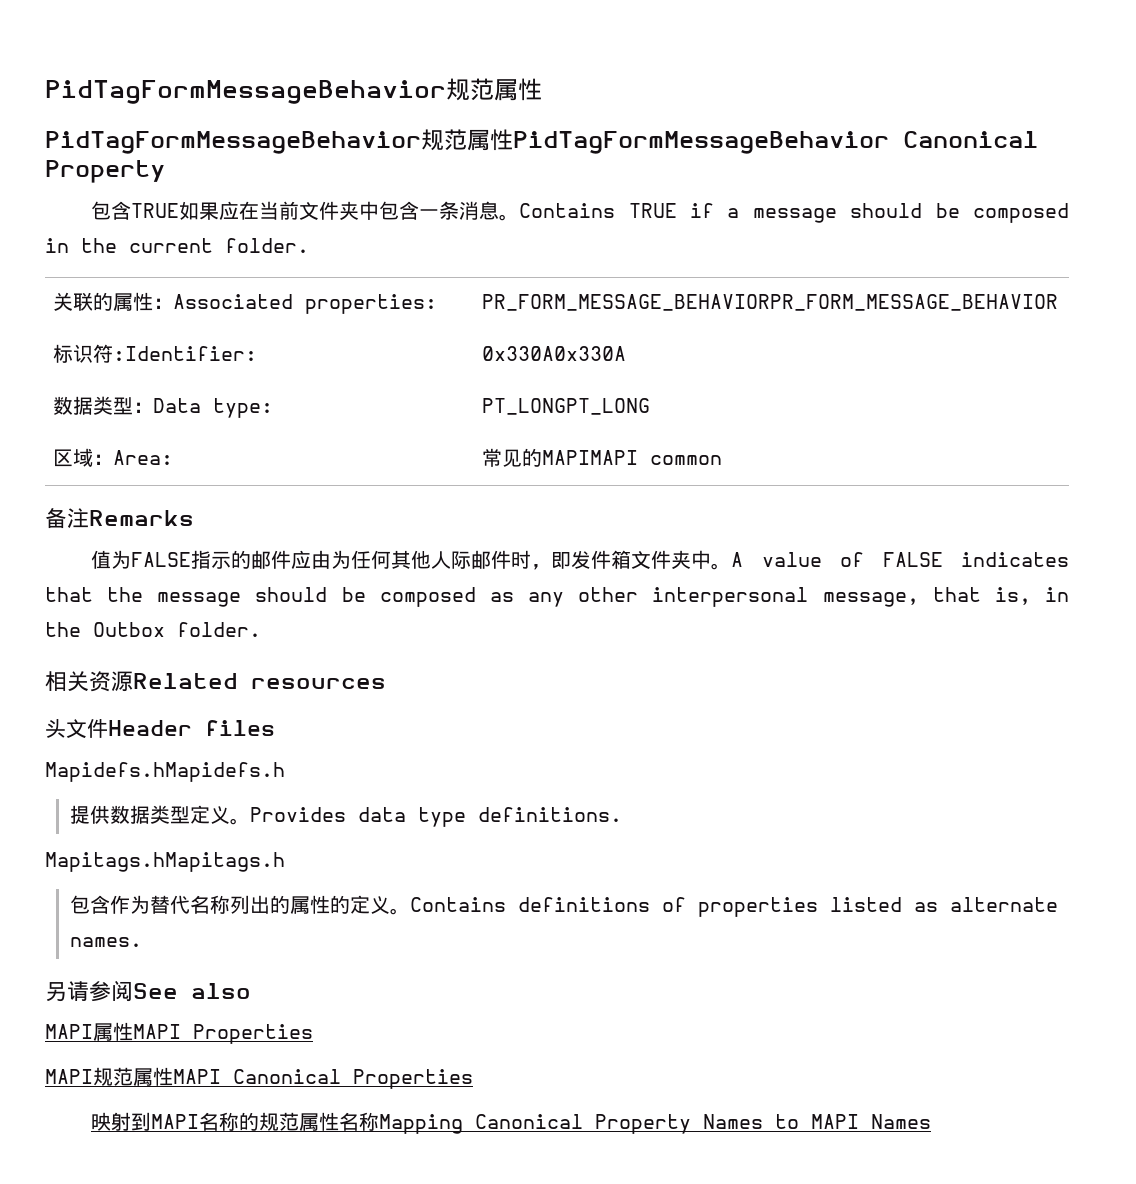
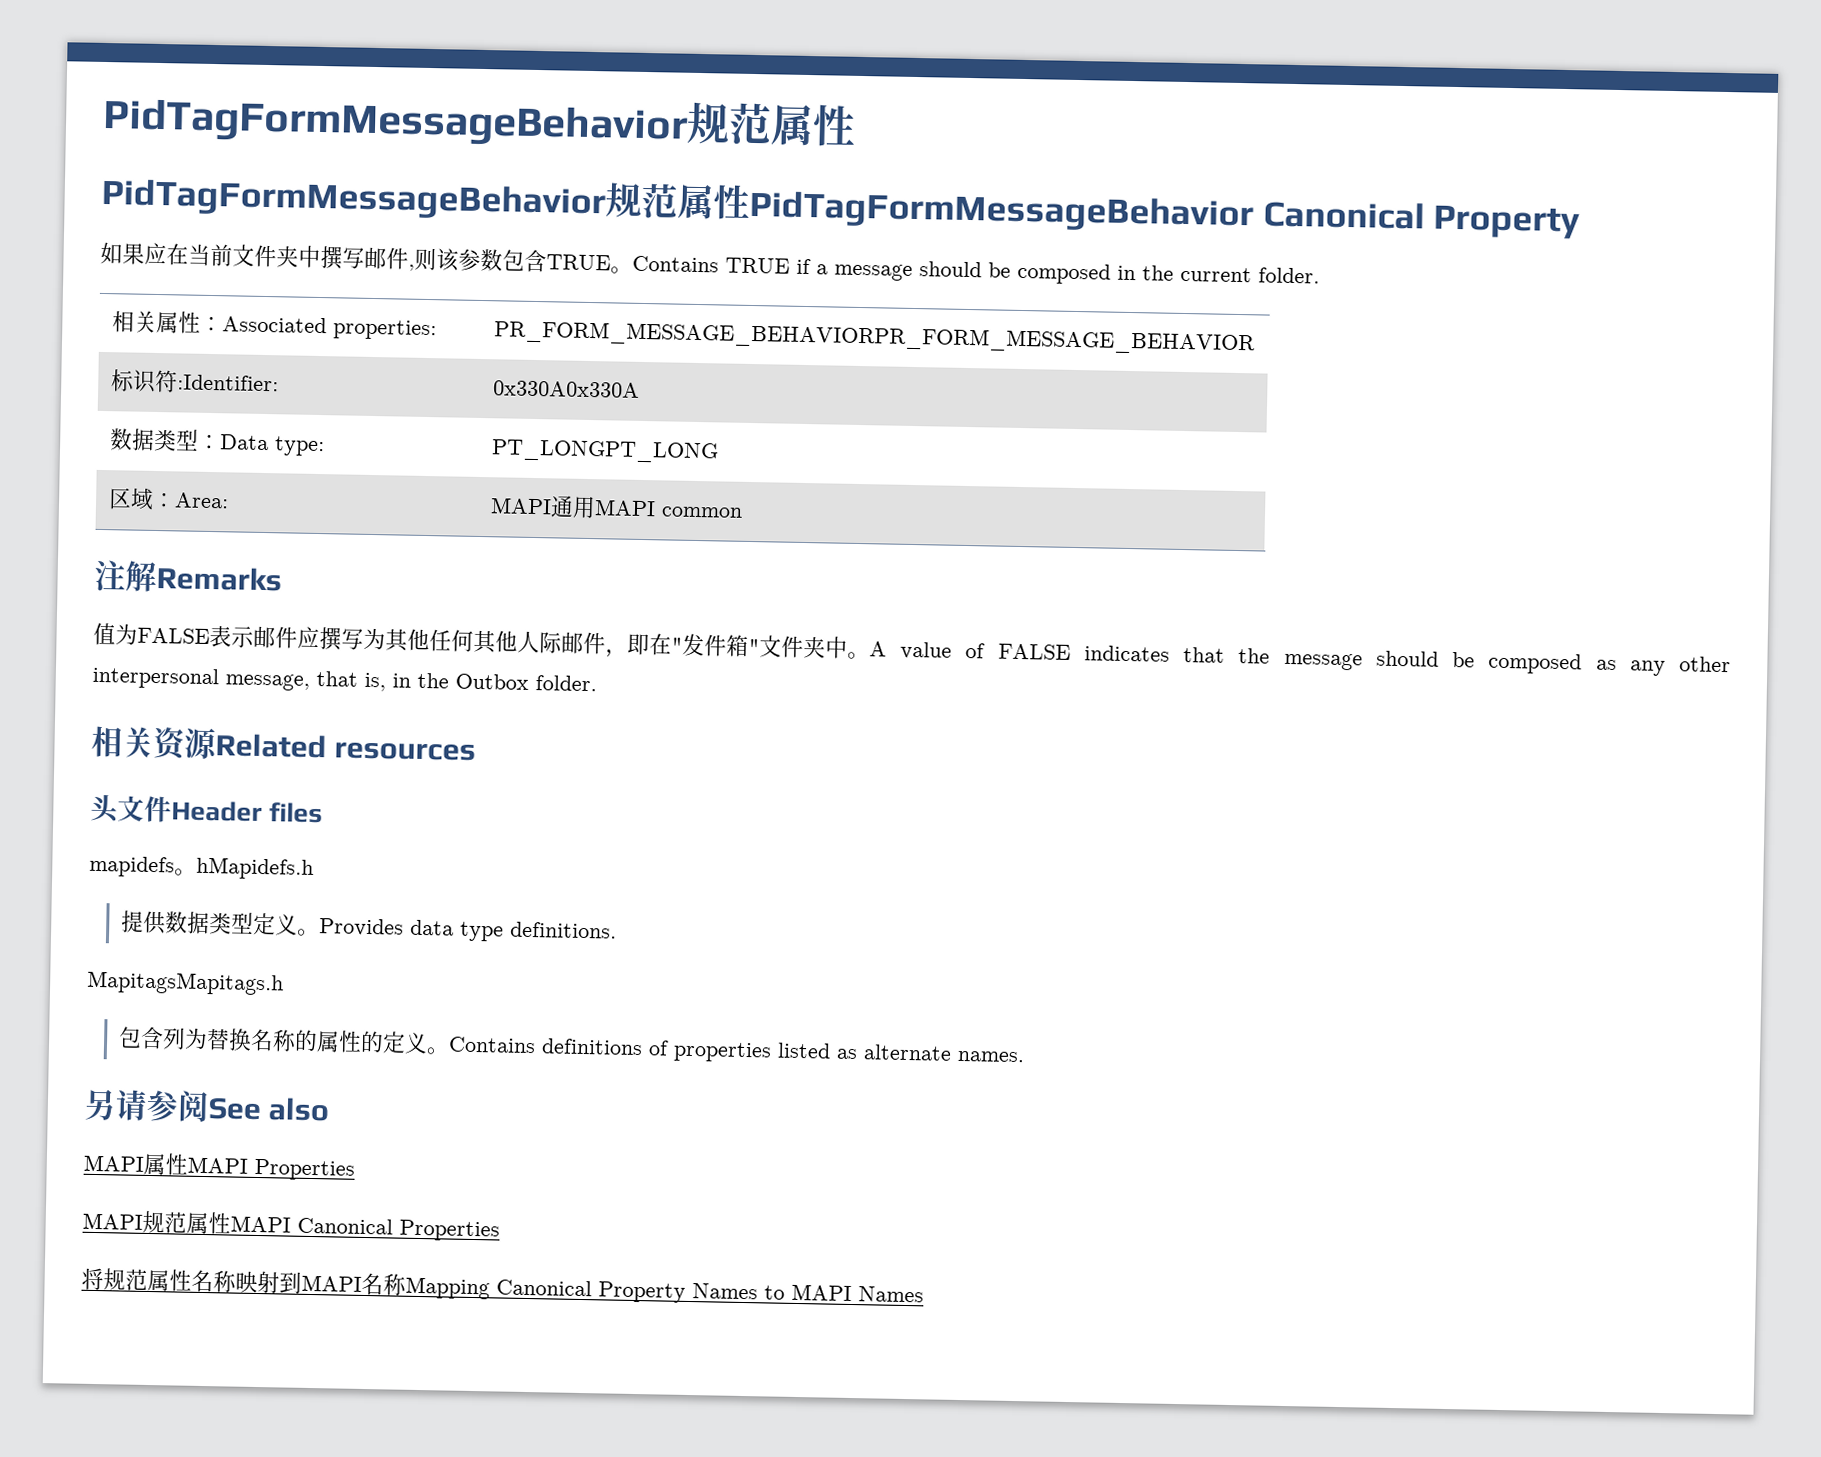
- 包含TRUE如果应在当前文件夹中包含一条消息。
+ 如果应在当前文件夹中撰写邮件,则该参数包含TRUE。
- 关联的属性：Associated properties: | PR_FORM_MESSAGE_BEHAVIORPR_FORM_MESSAGE_BEHAVIOR
+ 相关属性：Associated properties: | PR_FORM_MESSAGE_BEHAVIORPR_FORM_MESSAGE_BEHAVIOR
- 区域：Area: | 常见的MAPIMAPI common
+ 区域：Area: | MAPI通用MAPI common
- 备注Remarks
+ 注解Remarks
- 值为FALSE指示的邮件应由为任何其他人际邮件时，即发件箱文件夹中。
+ 值为FALSE表示邮件应撰写为其他任何其他人际邮件，即在"发件箱"文件夹中。
- Mapidefs.hMapidefs.h
+ mapidefs。hMapidefs.h
- Mapitags.hMapitags.h
- 包含作为替代名称列出的属性的定义。
+ MapitagsMapitags.h
+ 包含列为替换名称的属性的定义。
- 映射到MAPI名称的规范属性名称Mapping Canonical Property Names to MAPI Names
+ 将规范属性名称映射到MAPI名称Mapping Canonical Property Names to MAPI Names

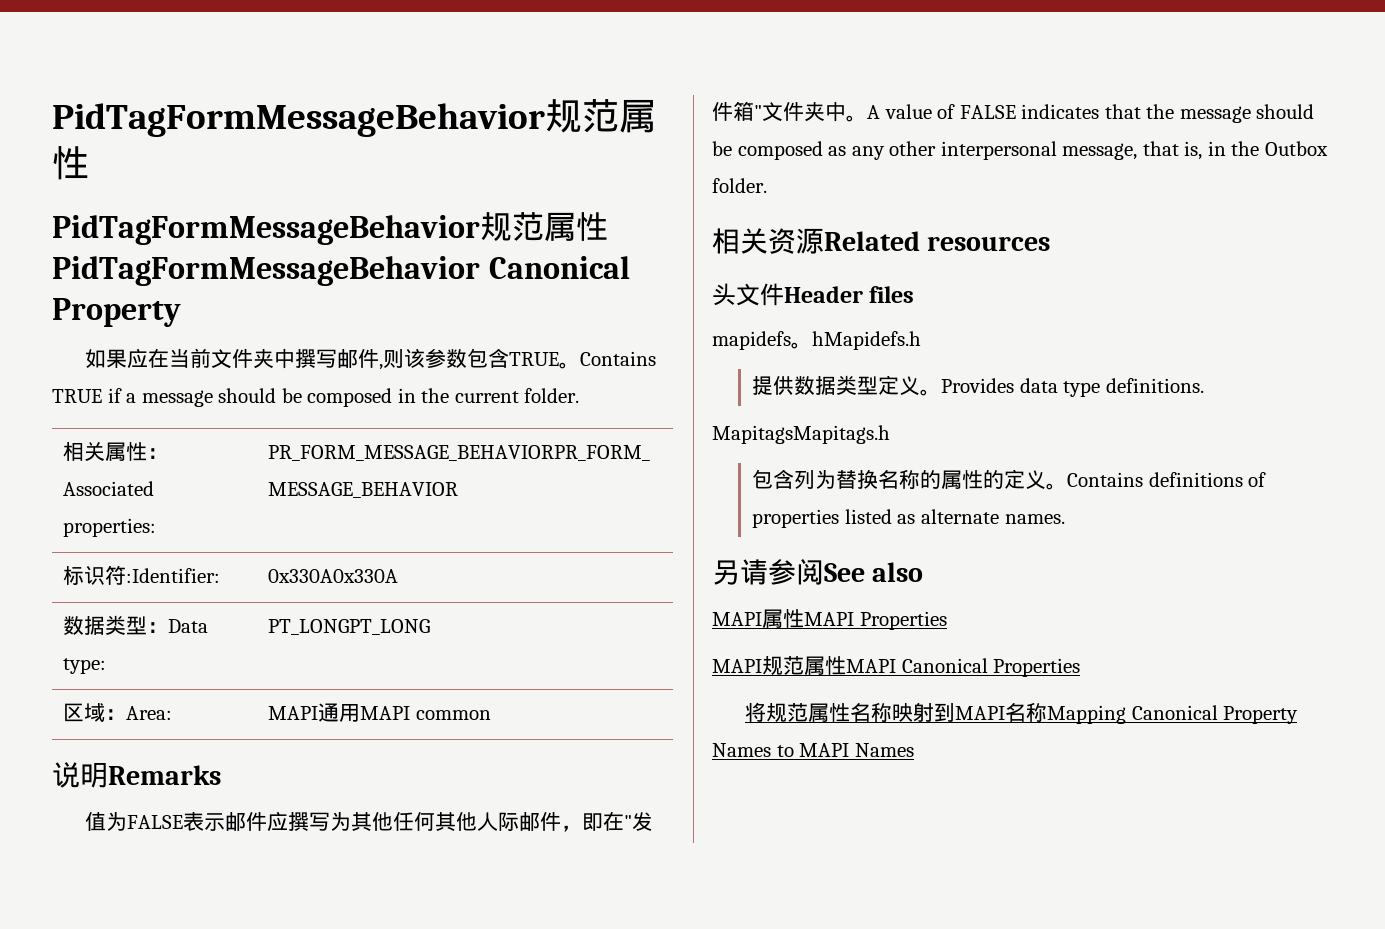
- 注解Remarks
+ 说明Remarks

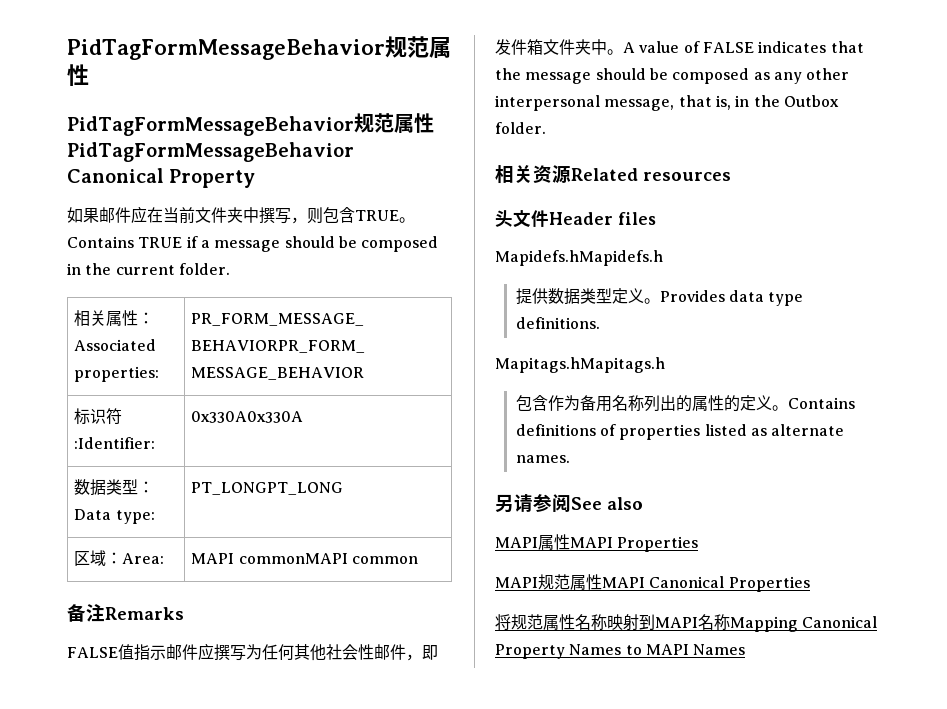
- 如果应在当前文件夹中撰写邮件,则该参数包含TRUE。
+ 如果邮件应在当前文件夹中撰写，则包含TRUE。
- 区域：Area: | MAPI通用MAPI common
+ 区域：Area: | MAPI commonMAPI common
- 说明Remarks
+ 备注Remarks
- 值为FALSE表示邮件应撰写为其他任何其他人际邮件，即在"发件箱"文件夹中。
+ FALSE值指示邮件应撰写为任何其他社会性邮件，即发件箱文件夹中。
- mapidefs。hMapidefs.h
+ Mapidefs.hMapidefs.h
- MapitagsMapitags.h
- 包含列为替换名称的属性的定义。
+ Mapitags.hMapitags.h
+ 包含作为备用名称列出的属性的定义。

